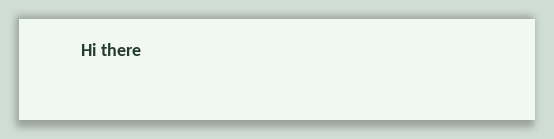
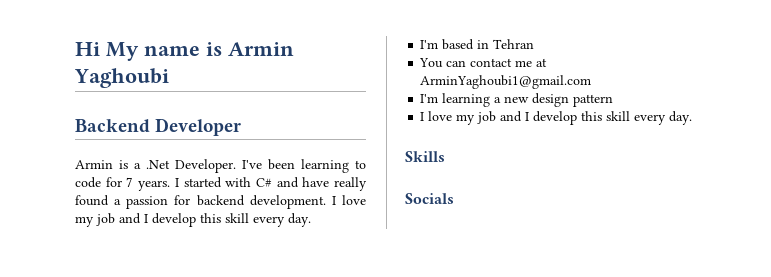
- Hi there
+ Hi My name is Armin Yaghoubi
+ Backend Developer
+ Armin is a .Net Developer. I've been learning to code for 7 years. I started with C# and have really found a passion for backend development. I love my job and I develop this skill every day.
+ I'm based in Tehran
+ You can contact me at ArminYaghoubi1@gmail.com
+ I'm learning a new design pattern
+ I love my job and I develop this skill every day.
+ Skills
+ Socials

